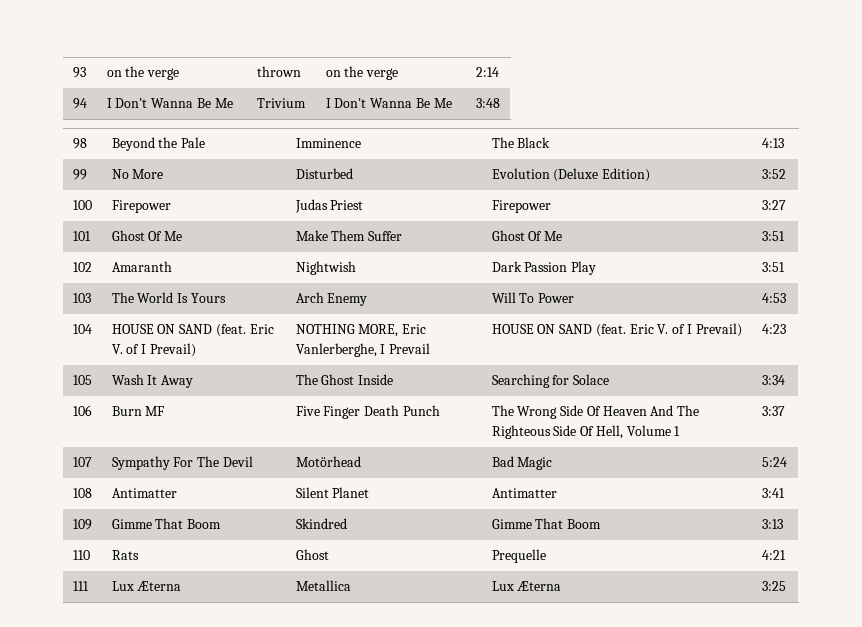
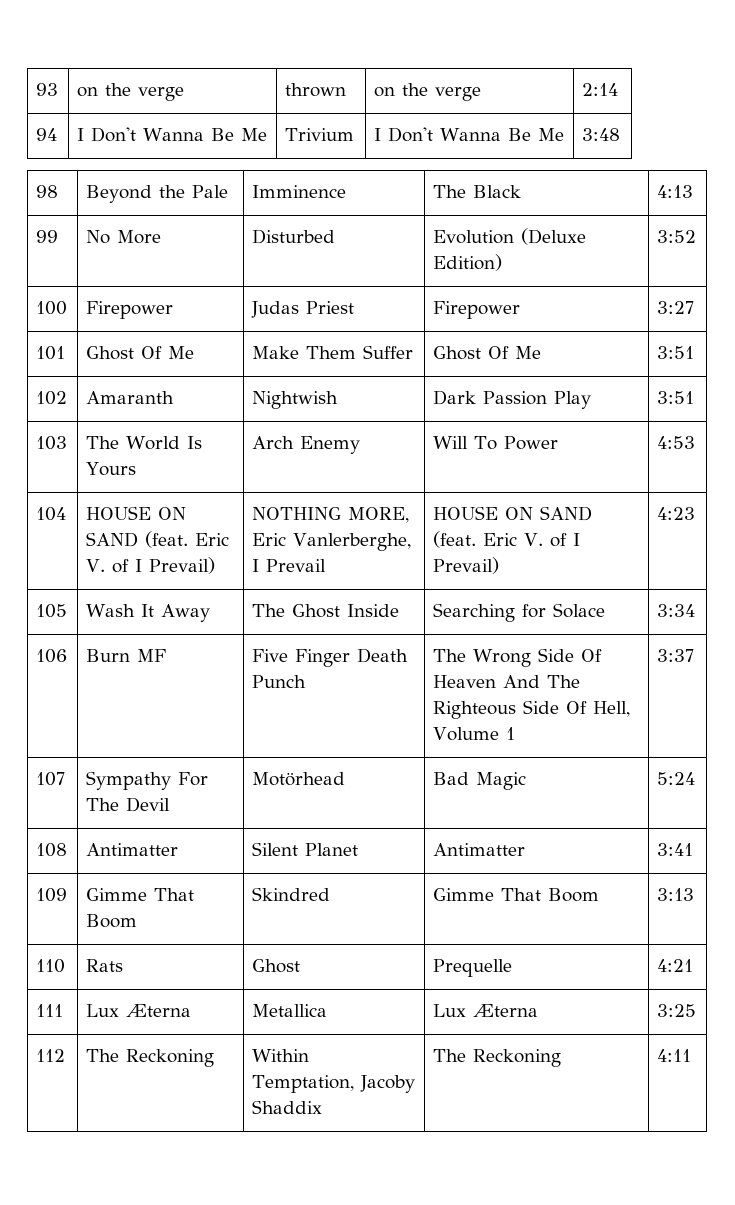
+ 112 | The Reckoning | Within Temptation, Jacoby Shaddix | The Reckoning | 4:11

